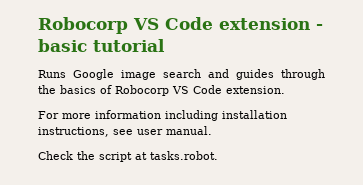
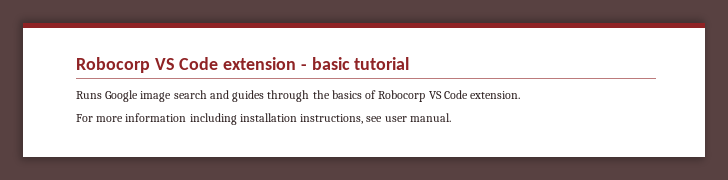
- Check the script at tasks.robot.

